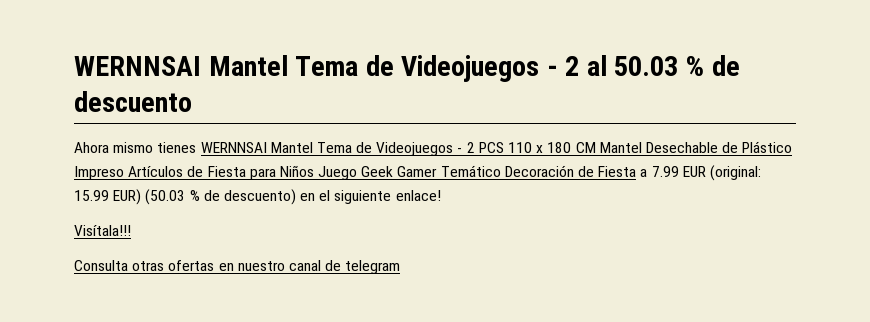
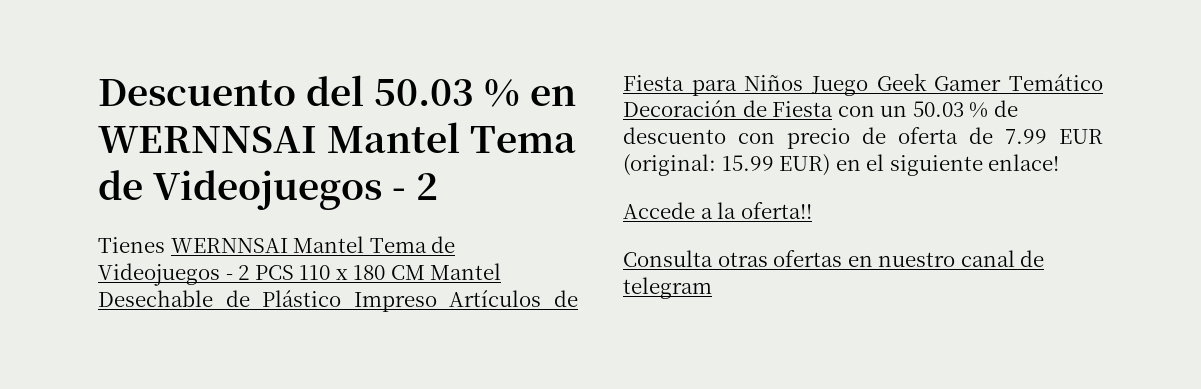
- WERNNSAI Mantel Tema de Videojuegos - 2 al 50.03 % de descuento
- Ahora mismo tienes WERNNSAI Mantel Tema de Videojuegos - 2 PCS 110 x 180 CM Mantel Desechable de Plástico Impreso Artículos de Fiesta para Niños Juego Geek Gamer Temático Decoración de Fiesta a 7.99 EUR (original: 15.99 EUR) (50.03 % de descuento) en el siguiente enlace!
+ Descuento del 50.03 % en WERNNSAI Mantel Tema de Videojuegos - 2
+ Tienes WERNNSAI Mantel Tema de Videojuegos - 2 PCS 110 x 180 CM Mantel Desechable de Plástico Impreso Artículos de Fiesta para Niños Juego Geek Gamer Temático Decoración de Fiesta con un 50.03 % de descuento con precio de oferta de 7.99 EUR (original: 15.99 EUR) en el siguiente enlace!
- Visítala!!!
+ Accede a la oferta!!

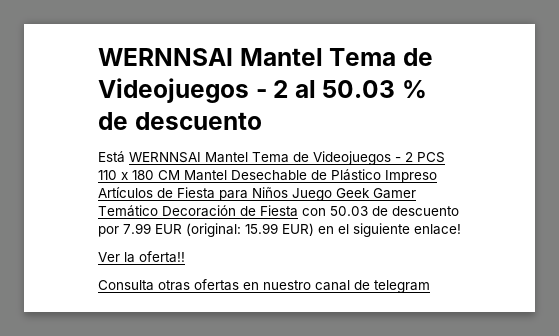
- Descuento del 50.03 % en WERNNSAI Mantel Tema de Videojuegos - 2
- Tienes WERNNSAI Mantel Tema de Videojuegos - 2 PCS 110 x 180 CM Mantel Desechable de Plástico Impreso Artículos de Fiesta para Niños Juego Geek Gamer Temático Decoración de Fiesta con un 50.03 % de descuento con precio de oferta de 7.99 EUR (original: 15.99 EUR) en el siguiente enlace!
+ WERNNSAI Mantel Tema de Videojuegos - 2 al 50.03 % de descuento
+ Está WERNNSAI Mantel Tema de Videojuegos - 2 PCS 110 x 180 CM Mantel Desechable de Plástico Impreso Artículos de Fiesta para Niños Juego Geek Gamer Temático Decoración de Fiesta con 50.03 de descuento por 7.99 EUR (original: 15.99 EUR) en el siguiente enlace!
- Accede a la oferta!!
+ Ver la oferta!!

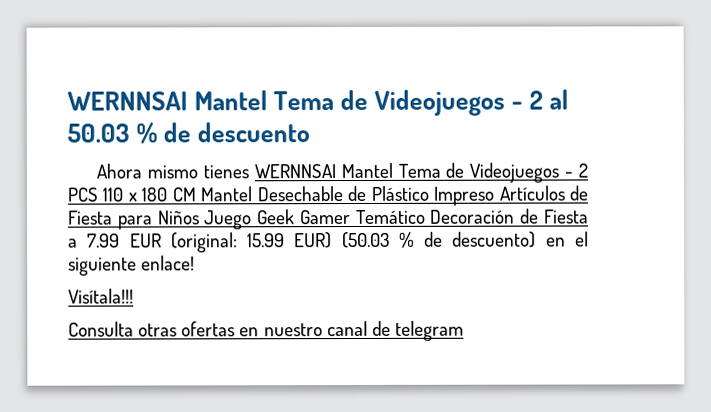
- Está WERNNSAI Mantel Tema de Videojuegos - 2 PCS 110 x 180 CM Mantel Desechable de Plástico Impreso Artículos de Fiesta para Niños Juego Geek Gamer Temático Decoración de Fiesta con 50.03 de descuento por 7.99 EUR (original: 15.99 EUR) en el siguiente enlace!
+ Ahora mismo tienes WERNNSAI Mantel Tema de Videojuegos - 2 PCS 110 x 180 CM Mantel Desechable de Plástico Impreso Artículos de Fiesta para Niños Juego Geek Gamer Temático Decoración de Fiesta a 7.99 EUR (original: 15.99 EUR) (50.03 % de descuento) en el siguiente enlace!
- Ver la oferta!!
+ Visítala!!!

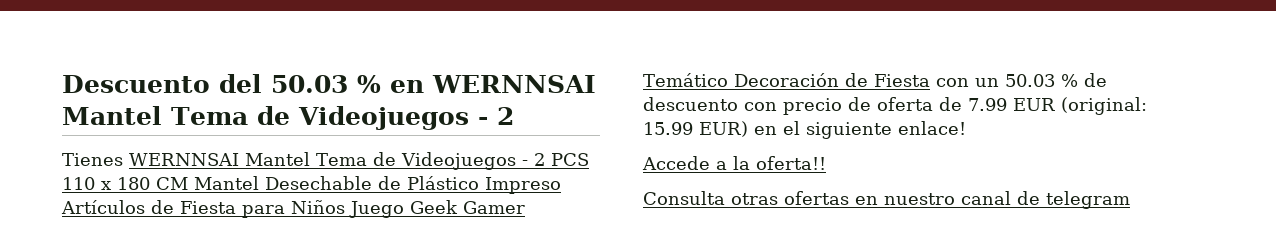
- WERNNSAI Mantel Tema de Videojuegos - 2 al 50.03 % de descuento
- Ahora mismo tienes WERNNSAI Mantel Tema de Videojuegos - 2 PCS 110 x 180 CM Mantel Desechable de Plástico Impreso Artículos de Fiesta para Niños Juego Geek Gamer Temático Decoración de Fiesta a 7.99 EUR (original: 15.99 EUR) (50.03 % de descuento) en el siguiente enlace!
+ Descuento del 50.03 % en WERNNSAI Mantel Tema de Videojuegos - 2
+ Tienes WERNNSAI Mantel Tema de Videojuegos - 2 PCS 110 x 180 CM Mantel Desechable de Plástico Impreso Artículos de Fiesta para Niños Juego Geek Gamer Temático Decoración de Fiesta con un 50.03 % de descuento con precio de oferta de 7.99 EUR (original: 15.99 EUR) en el siguiente enlace!
- Visítala!!!
+ Accede a la oferta!!

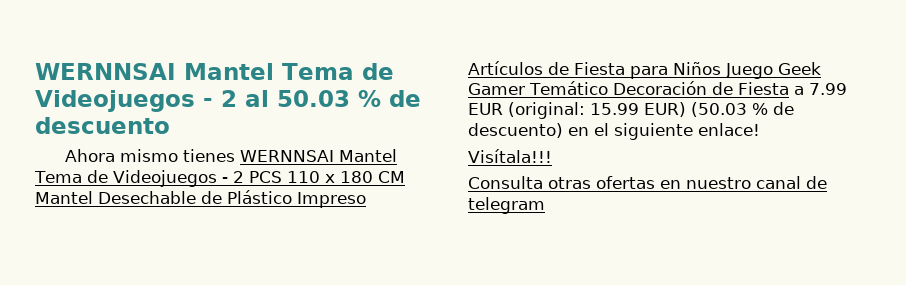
- Descuento del 50.03 % en WERNNSAI Mantel Tema de Videojuegos - 2
- Tienes WERNNSAI Mantel Tema de Videojuegos - 2 PCS 110 x 180 CM Mantel Desechable de Plástico Impreso Artículos de Fiesta para Niños Juego Geek Gamer Temático Decoración de Fiesta con un 50.03 % de descuento con precio de oferta de 7.99 EUR (original: 15.99 EUR) en el siguiente enlace!
+ WERNNSAI Mantel Tema de Videojuegos - 2 al 50.03 % de descuento
+ Ahora mismo tienes WERNNSAI Mantel Tema de Videojuegos - 2 PCS 110 x 180 CM Mantel Desechable de Plástico Impreso Artículos de Fiesta para Niños Juego Geek Gamer Temático Decoración de Fiesta a 7.99 EUR (original: 15.99 EUR) (50.03 % de descuento) en el siguiente enlace!
- Accede a la oferta!!
+ Visítala!!!

